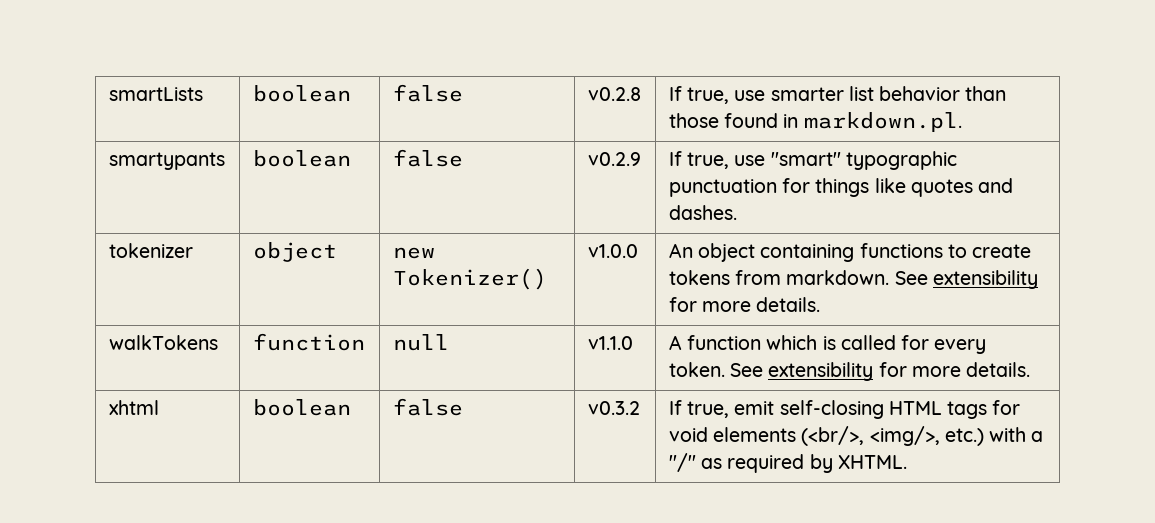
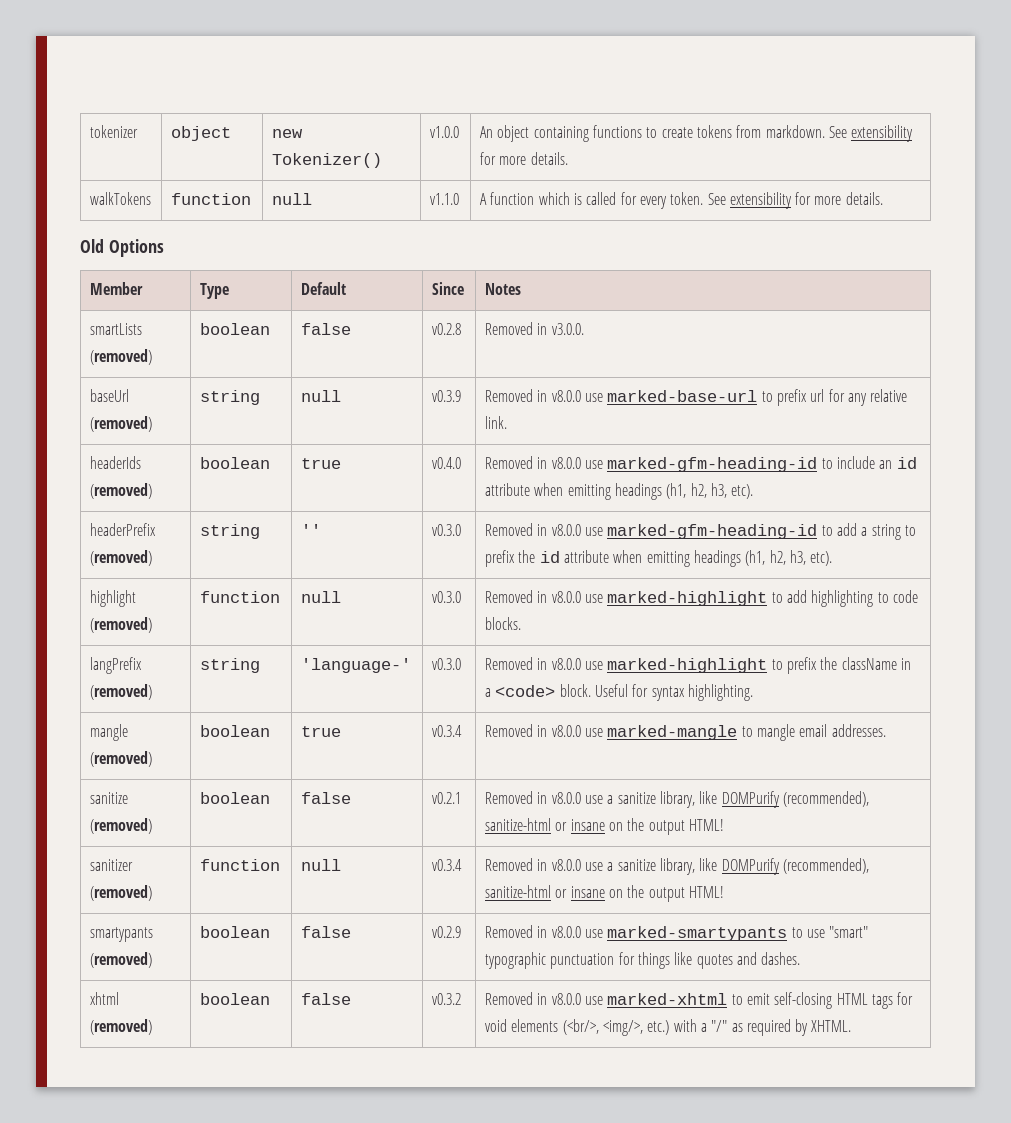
- smartLists | boolean | false | v0.2.8 | If true, use smarter list behavior than those found in markdown.pl.
- smartypants | boolean | false | v0.2.9 | If true, use "smart" typographic punctuation for things like quotes and dashes.
+ Old Options
+ Member | Type | Default | Since | Notes
+ smartLists (removed) | boolean | false | v0.2.8 | Removed in v3.0.0.
+ baseUrl (removed) | string | null | v0.3.9 | Removed in v8.0.0 use marked-base-url to prefix url for any relative link.
+ headerIds (removed) | boolean | true | v0.4.0 | Removed in v8.0.0 use marked-gfm-heading-id to include an id attribute when emitting headings (h1, h2, h3, etc).
+ headerPrefix (removed) | string | '' | v0.3.0 | Removed in v8.0.0 use marked-gfm-heading-id to add a string to prefix the id attribute when emitting headings (h1, h2, h3, etc).
+ highlight (removed) | function | null | v0.3.0 | Removed in v8.0.0 use marked-highlight to add highlighting to code blocks.
+ langPrefix (removed) | string | 'language-' | v0.3.0 | Removed in v8.0.0 use marked-highlight to prefix the className in a <code> block. Useful for syntax highlighting.
+ mangle (removed) | boolean | true | v0.3.4 | Removed in v8.0.0 use marked-mangle to mangle email addresses.
+ sanitize (removed) | boolean | false | v0.2.1 | Removed in v8.0.0 use a sanitize library, like DOMPurify (recommended), sanitize-html or insane on the output HTML!
+ sanitizer (removed) | function | null | v0.3.4 | Removed in v8.0.0 use a sanitize library, like DOMPurify (recommended), sanitize-html or insane on the output HTML!
+ smartypants (removed) | boolean | false | v0.2.9 | Removed in v8.0.0 use marked-smartypants to use "smart" typographic punctuation for things like quotes and dashes.
- xhtml | boolean | false | v0.3.2 | If true, emit self-closing HTML tags for void elements (<br/>, <img/>, etc.) with a "/" as required by XHTML.
+ xhtml (removed) | boolean | false | v0.3.2 | Removed in v8.0.0 use marked-xhtml to emit self-closing HTML tags for void elements (<br/>, <img/>, etc.) with a "/" as required by XHTML.

